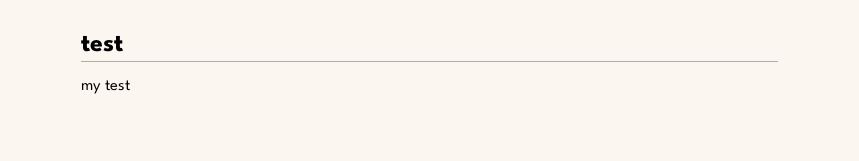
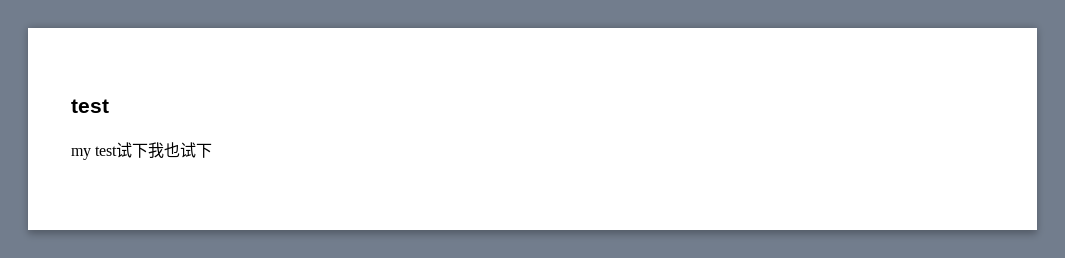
- my test
+ my test试下我也试下

